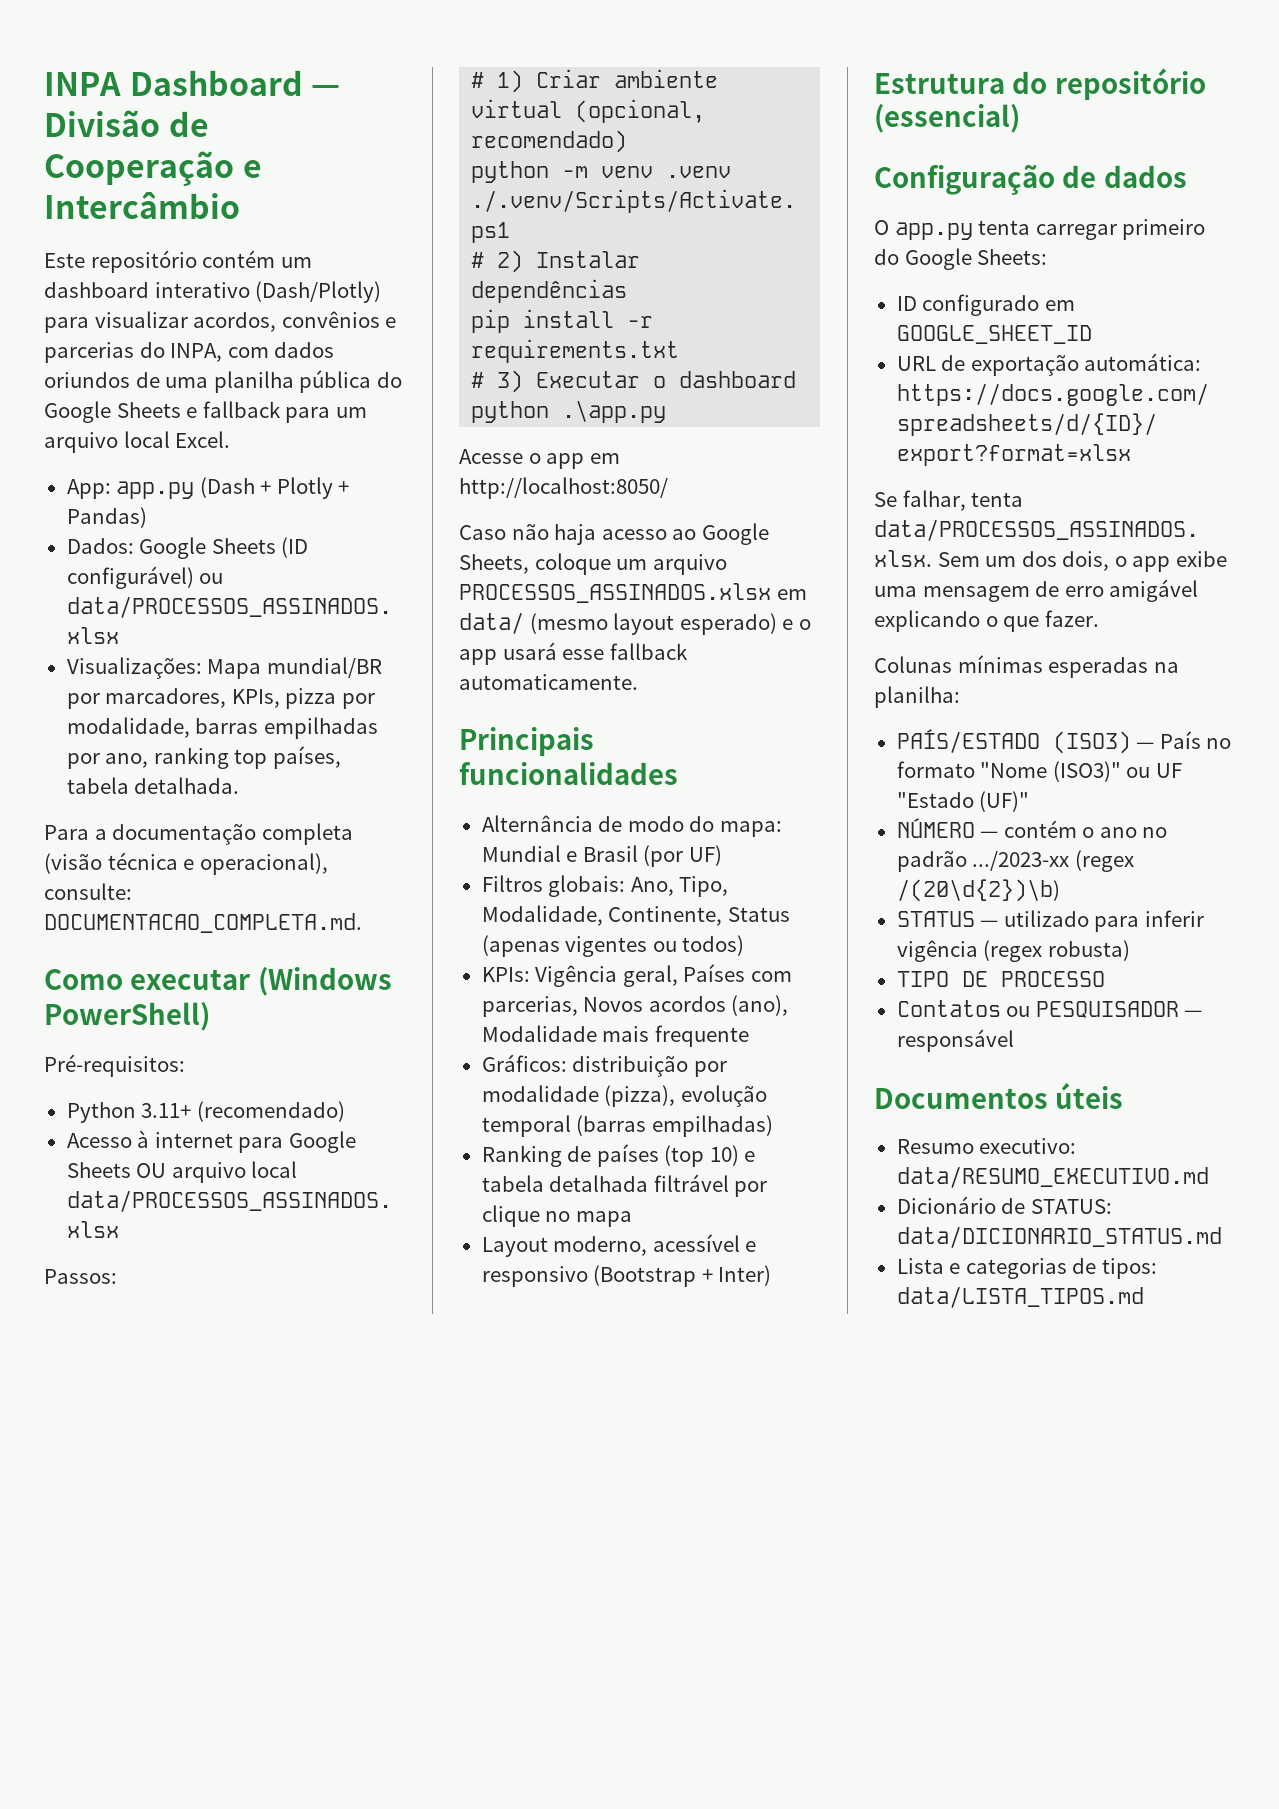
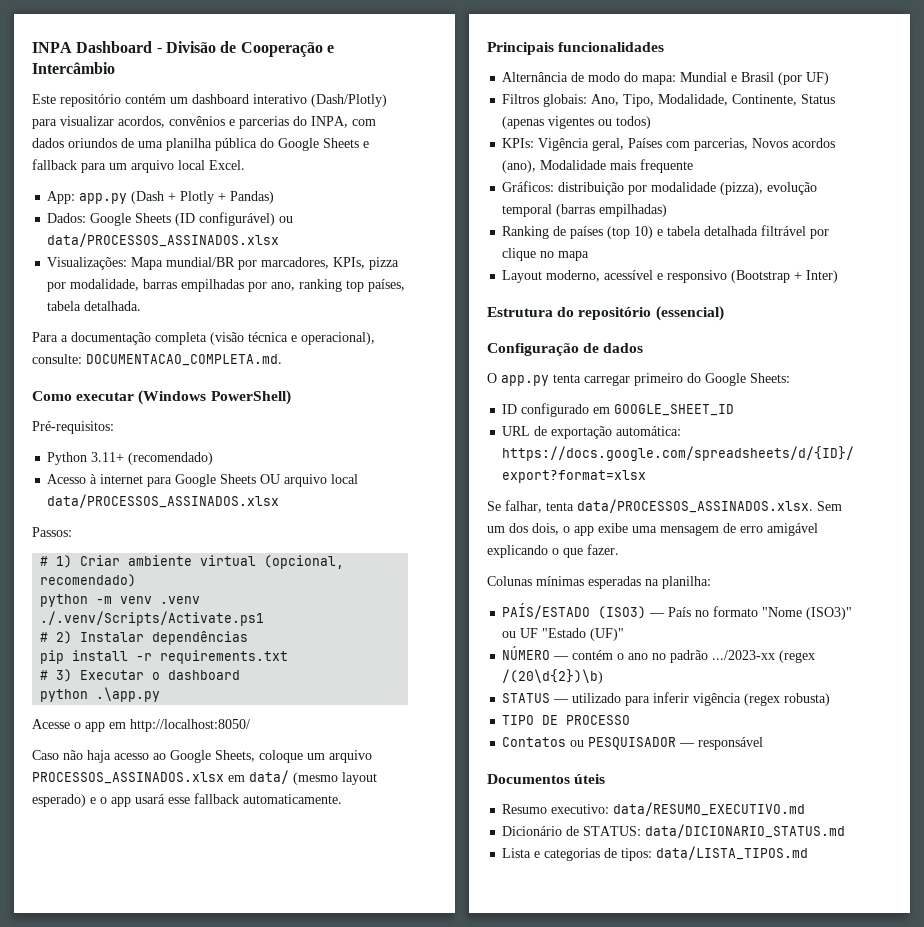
- INPA Dashboard — Divisão de Cooperação e Intercâmbio
+ INPA Dashboard - Divisão de Cooperação e Intercâmbio

